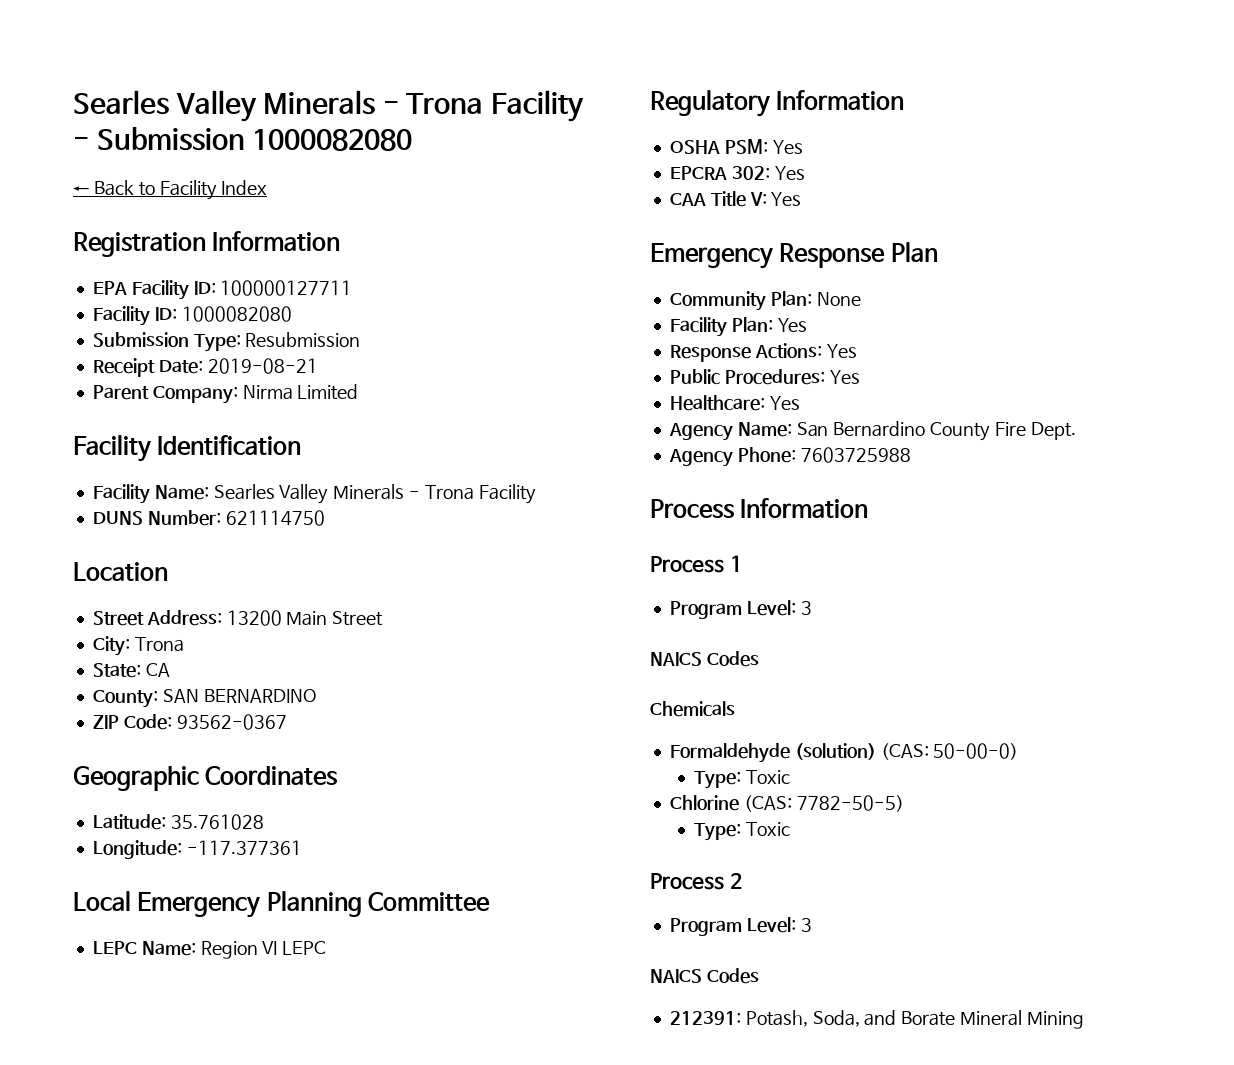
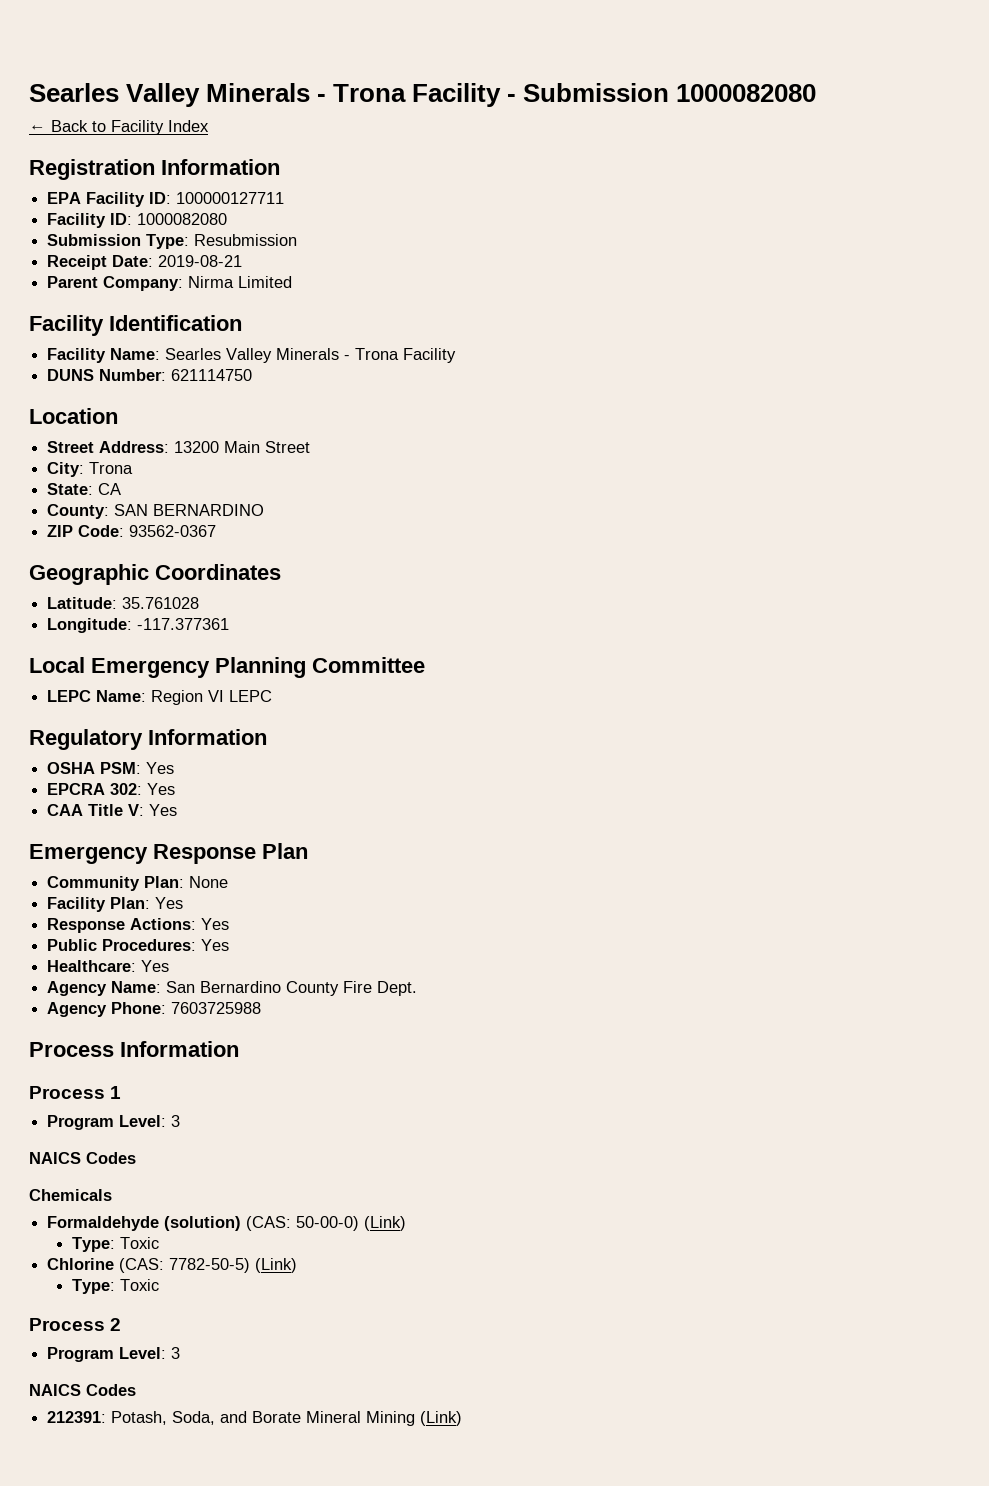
- Formaldehyde (solution) (CAS: 50-00-0)
+ Formaldehyde (solution) (CAS: 50-00-0) (Link)
- Chlorine (CAS: 7782-50-5)
+ Chlorine (CAS: 7782-50-5) (Link)
- 212391: Potash, Soda, and Borate Mineral Mining
+ 212391: Potash, Soda, and Borate Mineral Mining (Link)

